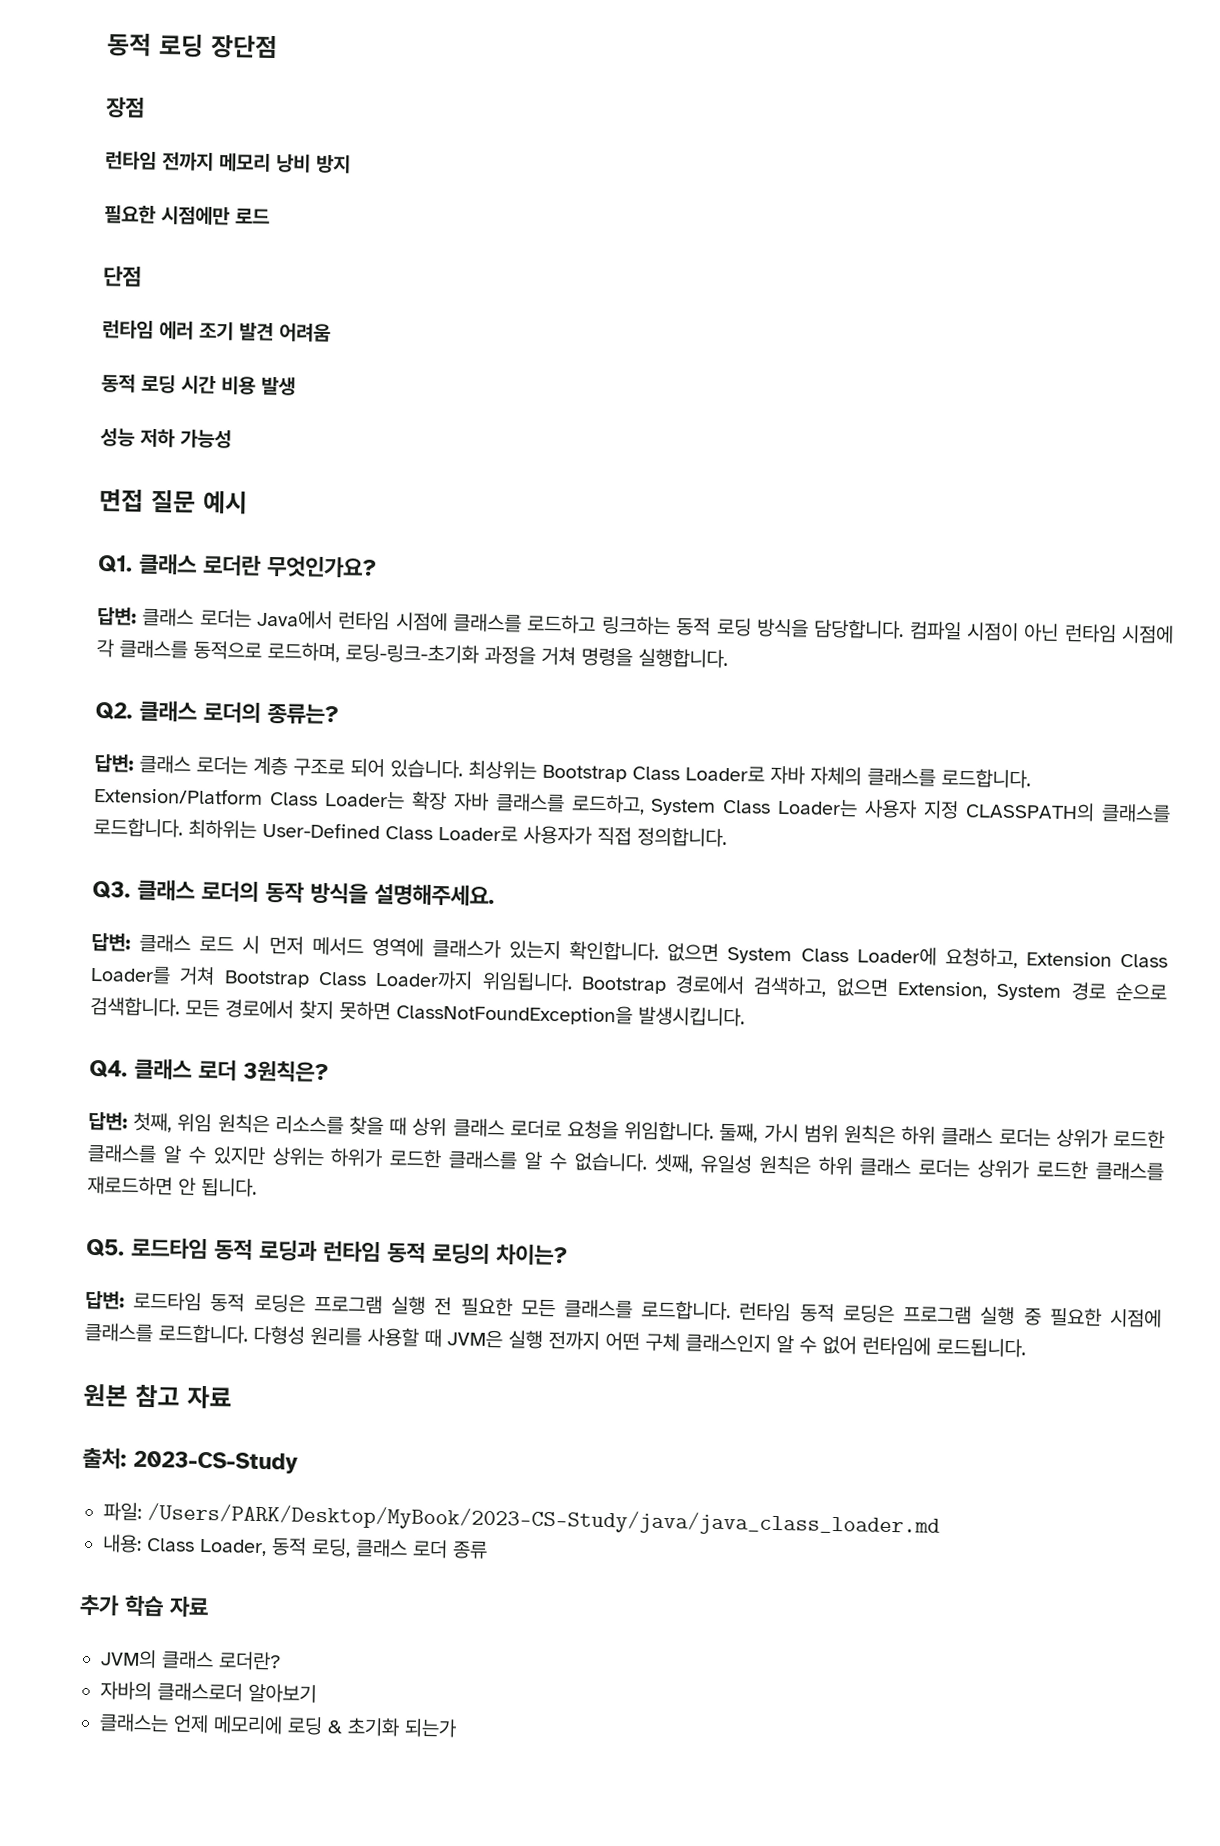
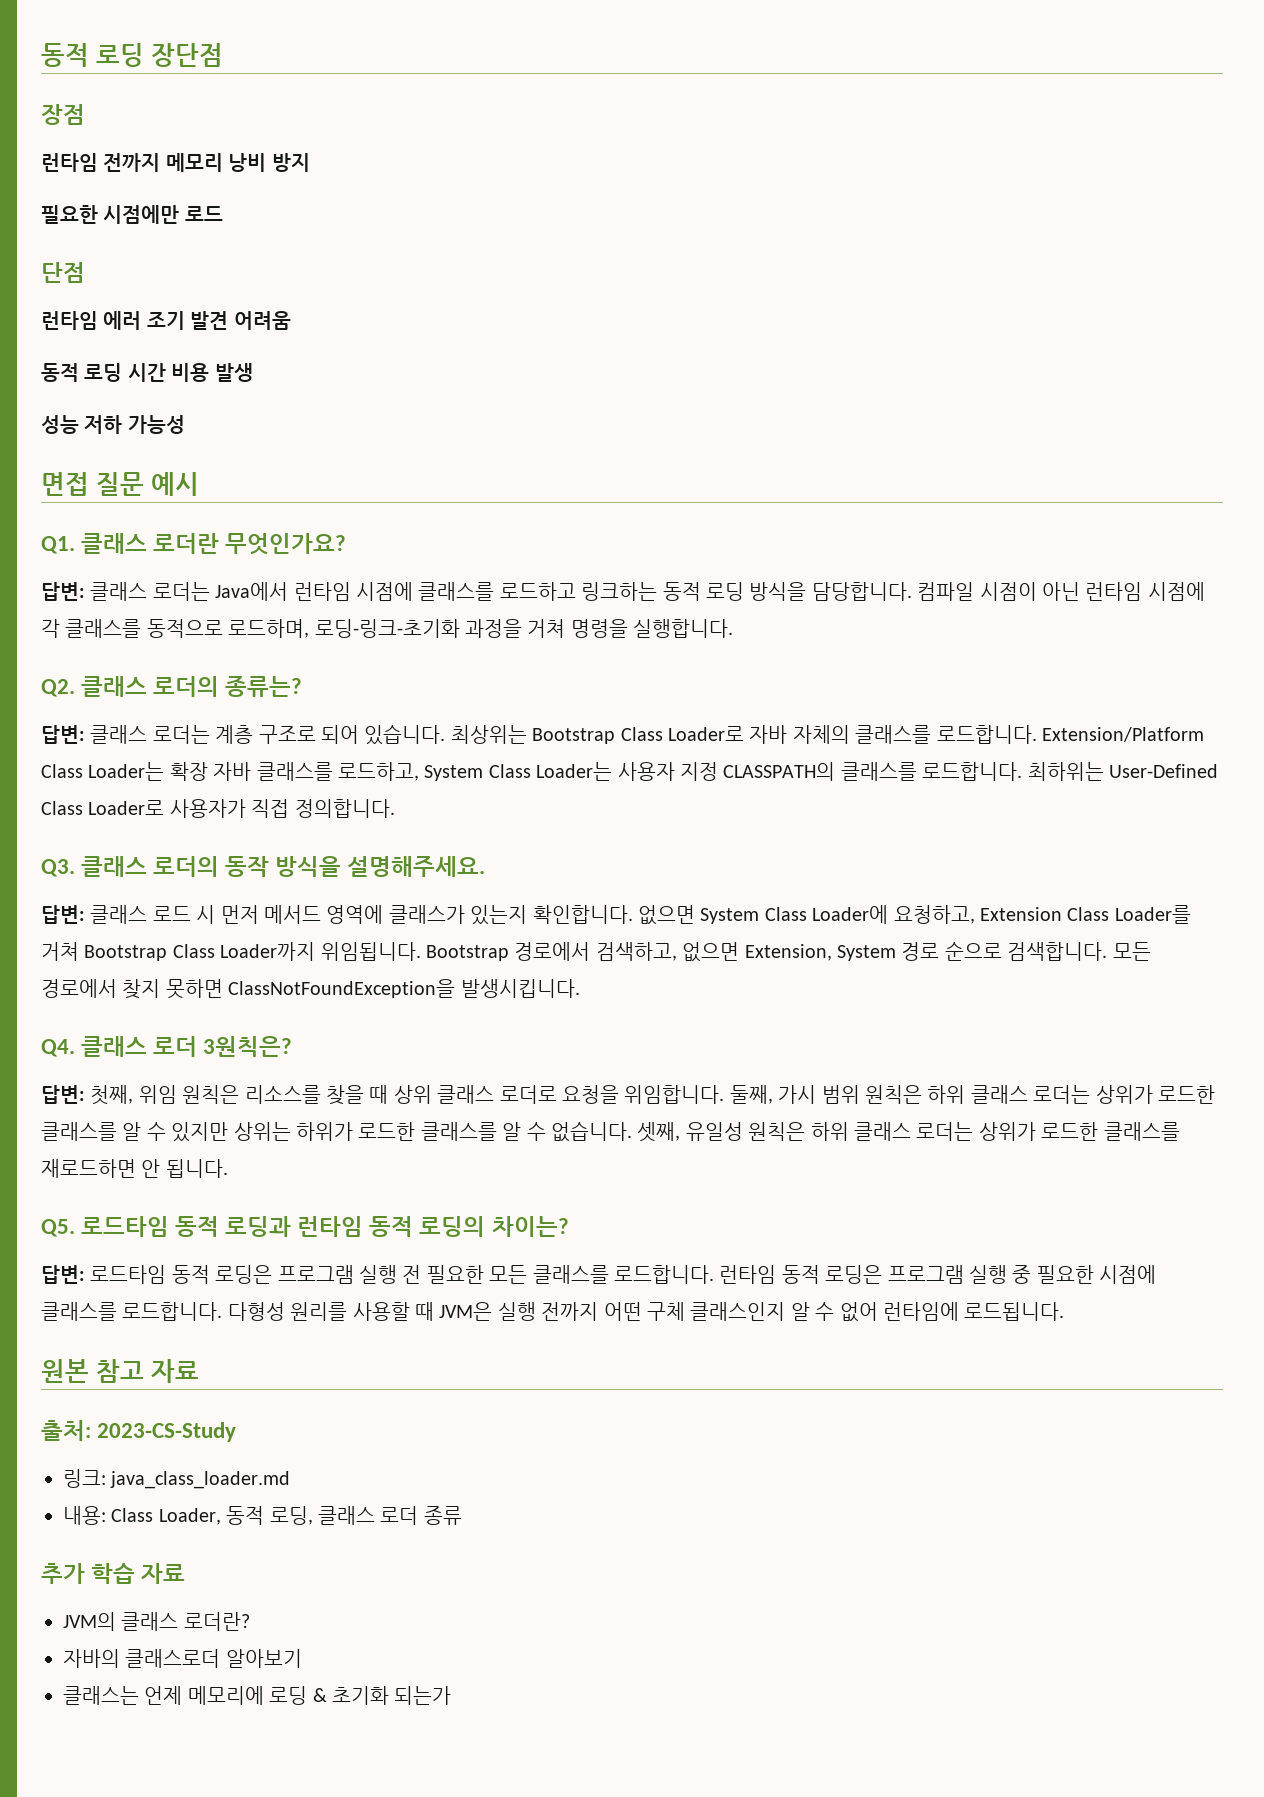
- 파일: /Users/PARK/Desktop/MyBook/2023-CS-Study/java/java_class_loader.md
+ 링크: java_class_loader.md

